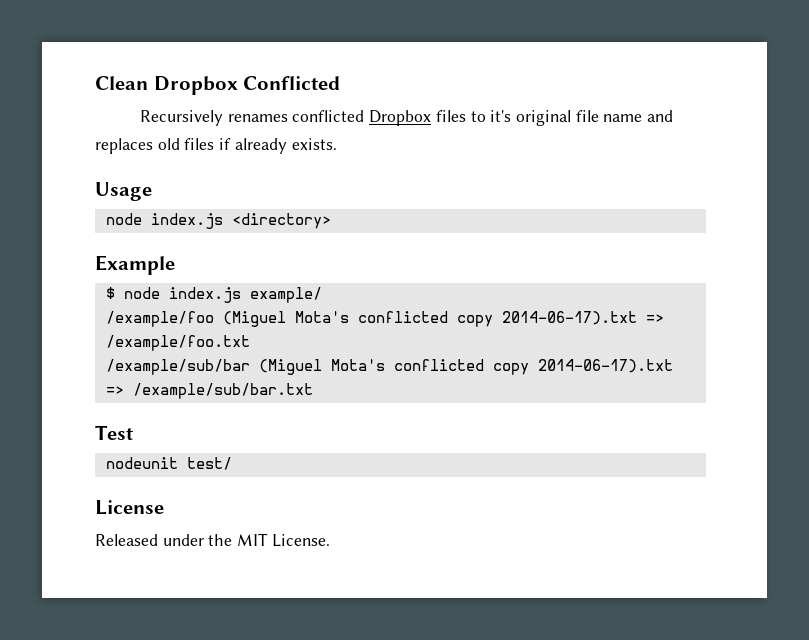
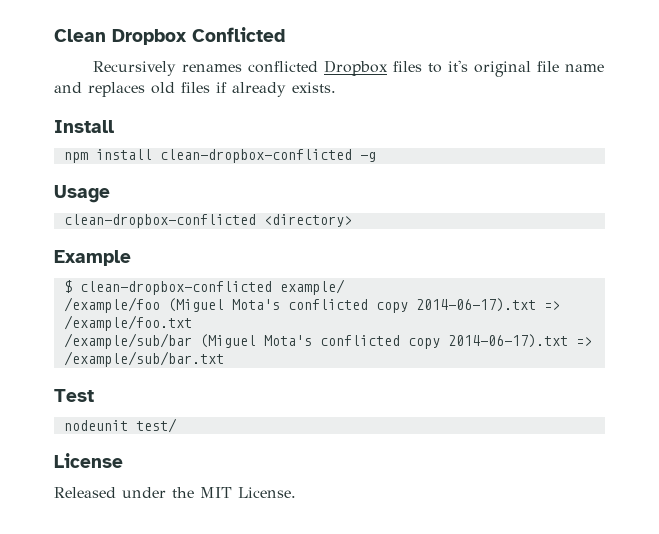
+ Install
+ npm install clean-dropbox-conflicted -g
- node index.js <directory>
+ clean-dropbox-conflicted <directory>
- $ node index.js example/
+ $ clean-dropbox-conflicted example/

